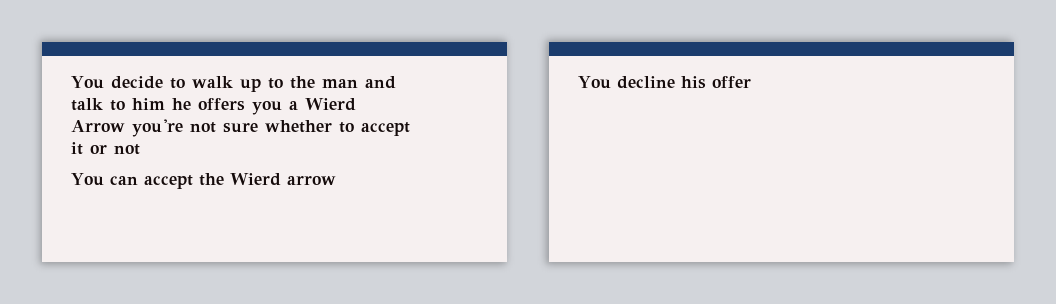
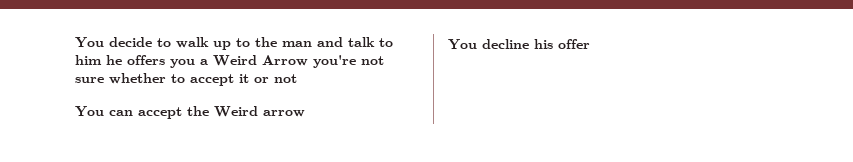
- You decide to walk up to the man and talk to him he offers you a Wierd Arrow you're not sure whether to accept it or not
+ You decide to walk up to the man and talk to him he offers you a Weird Arrow you're not sure whether to accept it or not
- You can accept the Wierd arrow
+ You can accept the Weird arrow

